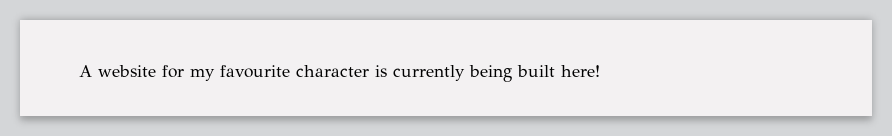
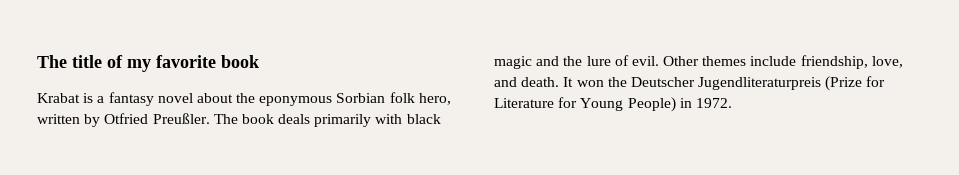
- A website for my favourite character is currently being built here!
+ The title of my favorite book
+ Krabat is a fantasy novel about the eponymous Sorbian folk hero, written by Otfried Preußler. The book deals primarily with black magic and the lure of evil. Other themes include friendship, love, and death. It won the Deutscher Jugendliteraturpreis (Prize for Literature for Young People) in 1972.

